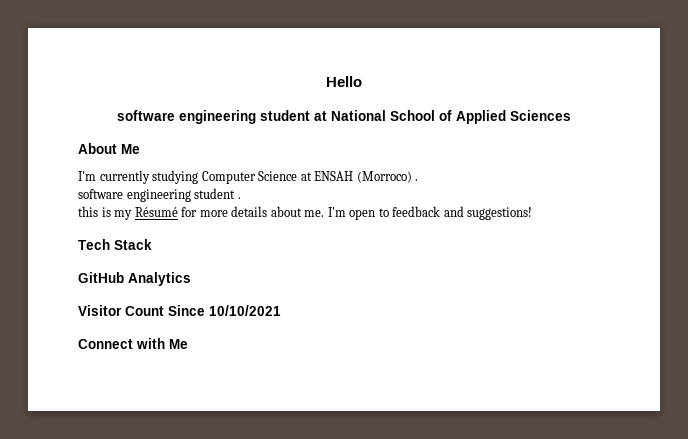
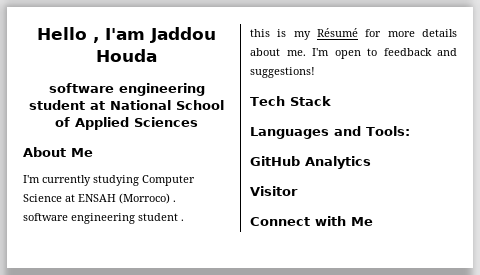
- Hello
+ Hello , I'am Jaddou Houda
+ Languages and Tools:
- Visitor Count Since 10/10/2021
+ Visitor

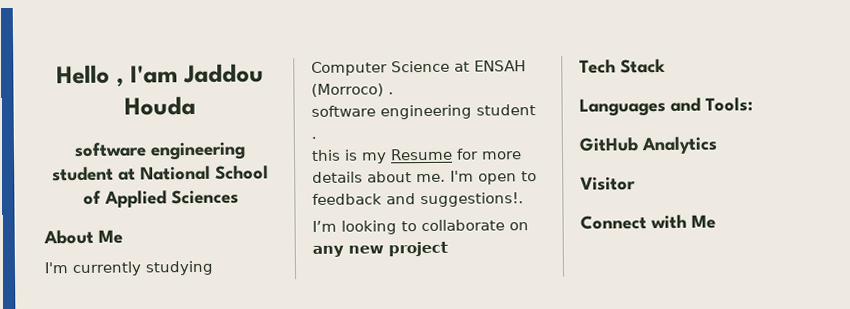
- this is my Résumé for more details about me.
+ this is my Resume for more details about me.
- I'm open to feedback and suggestions!
+ I'm open to feedback and suggestions!.
+ I’m looking to collaborate on any new project

